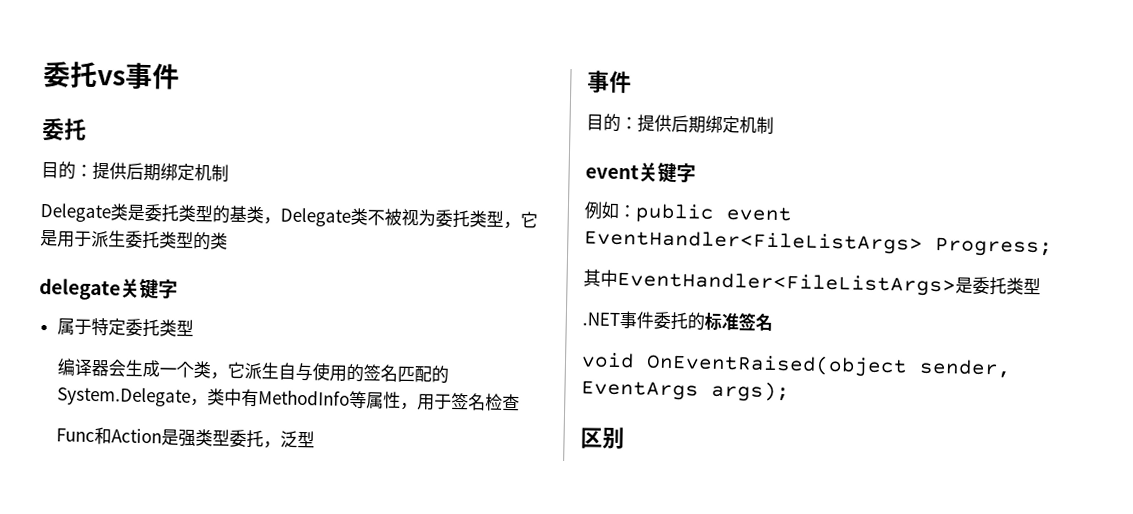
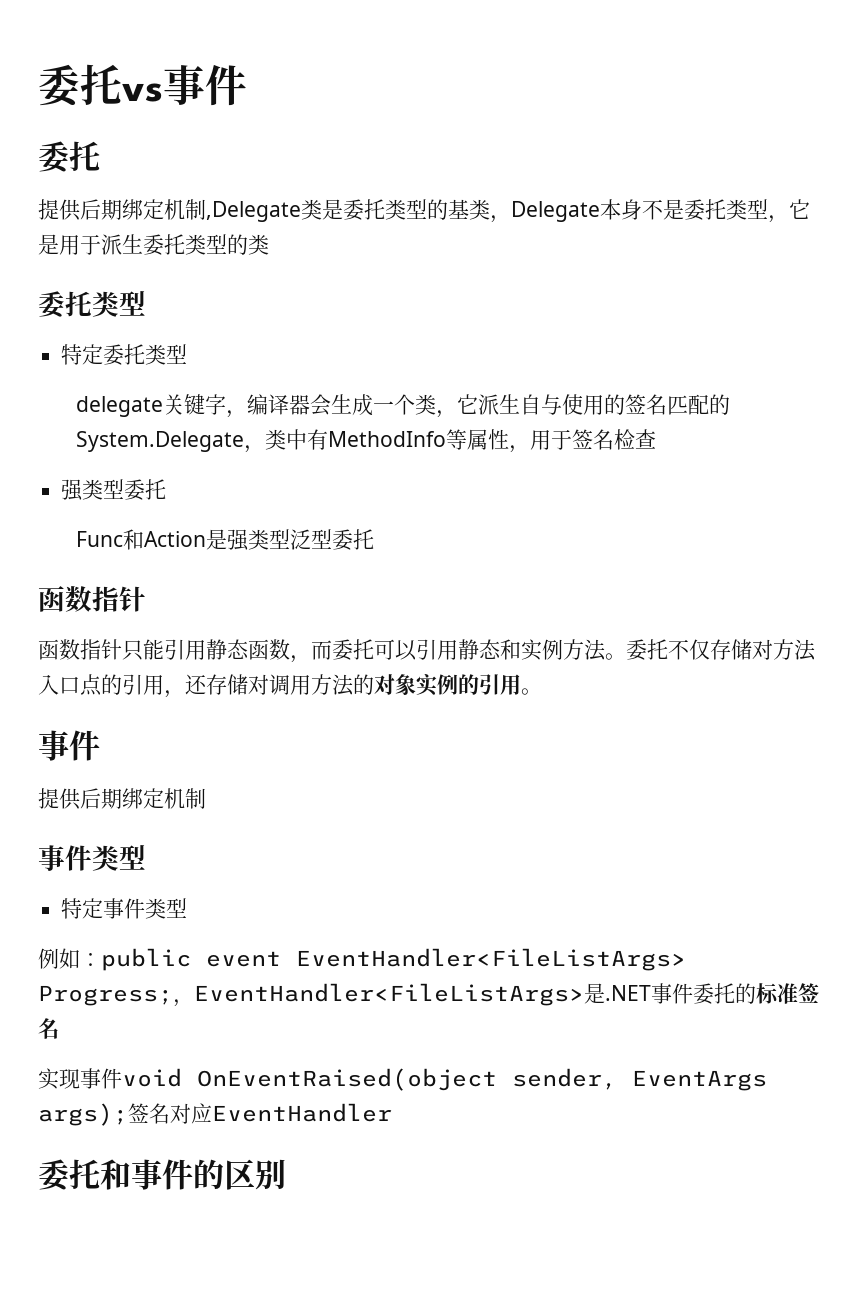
  委托vs事件
  委托
- 目的：提供后期绑定机制
- Delegate类是委托类型的基类，Delegate类不被视为委托类型，它是用于派生委托类型的类
- delegate关键字
- 属于特定委托类型
+ 提供后期绑定机制,Delegate类是委托类型的基类，Delegate本身不是委托类型，它是用于派生委托类型的类
+ 委托类型
+ 特定委托类型
- 编译器会生成一个类，它派生自与使用的签名匹配的System.Delegate，类中有MethodInfo等属性，用于签名检查
+ delegate关键字，编译器会生成一个类，它派生自与使用的签名匹配的System.Delegate，类中有MethodInfo等属性，用于签名检查
+ 强类型委托
- Func和Action是强类型委托，泛型
+ Func和Action是强类型泛型委托
+ 函数指针
+ 函数指针只能引用静态函数，而委托可以引用静态和实例方法。委托不仅存储对方法入口点的引用，还存储对调用方法的对象实例的引用。
  事件
- 目的：提供后期绑定机制
- event关键字
+ 提供后期绑定机制
+ 事件类型
+ 特定事件类型
- 例如：public event EventHandler<FileListArgs> Progress;
- 其中EventHandler<FileListArgs>是委托类型
- .NET事件委托的标准签名
+ 例如：public event EventHandler<FileListArgs> Progress;，EventHandler<FileListArgs>是.NET事件委托的标准签名
- void OnEventRaised(object sender, EventArgs args);
- 区别
+ 实现事件void OnEventRaised(object sender, EventArgs args);签名对应EventHandler
+ 委托和事件的区别

